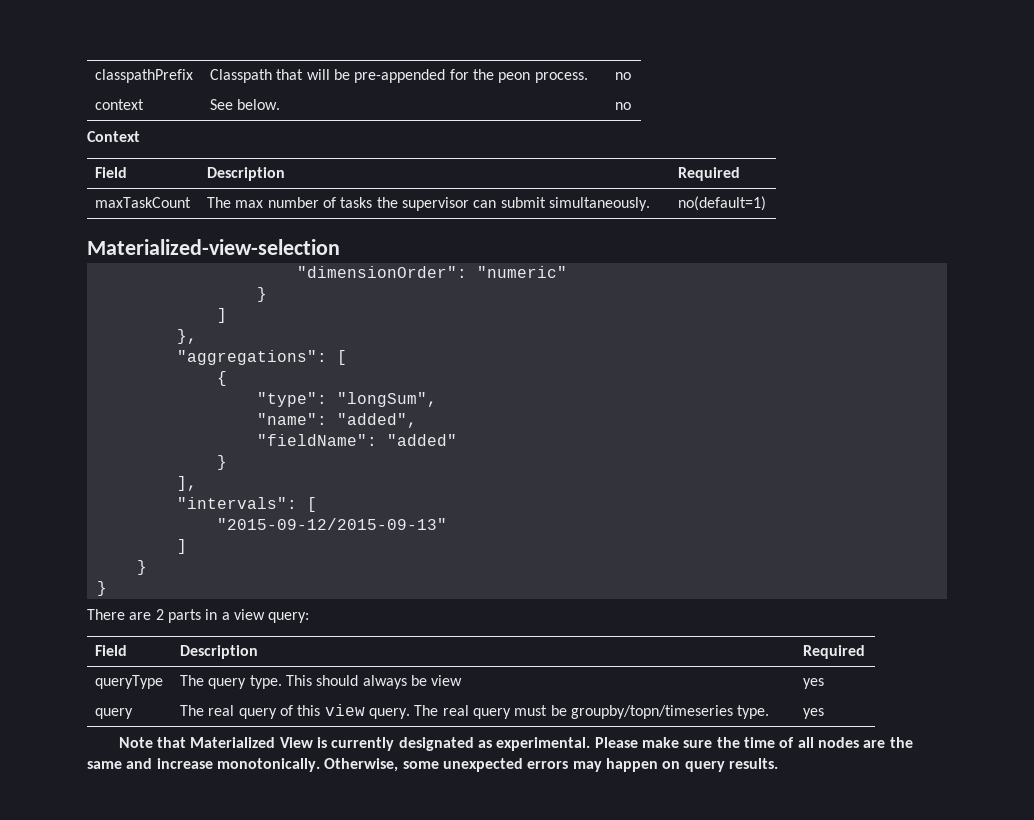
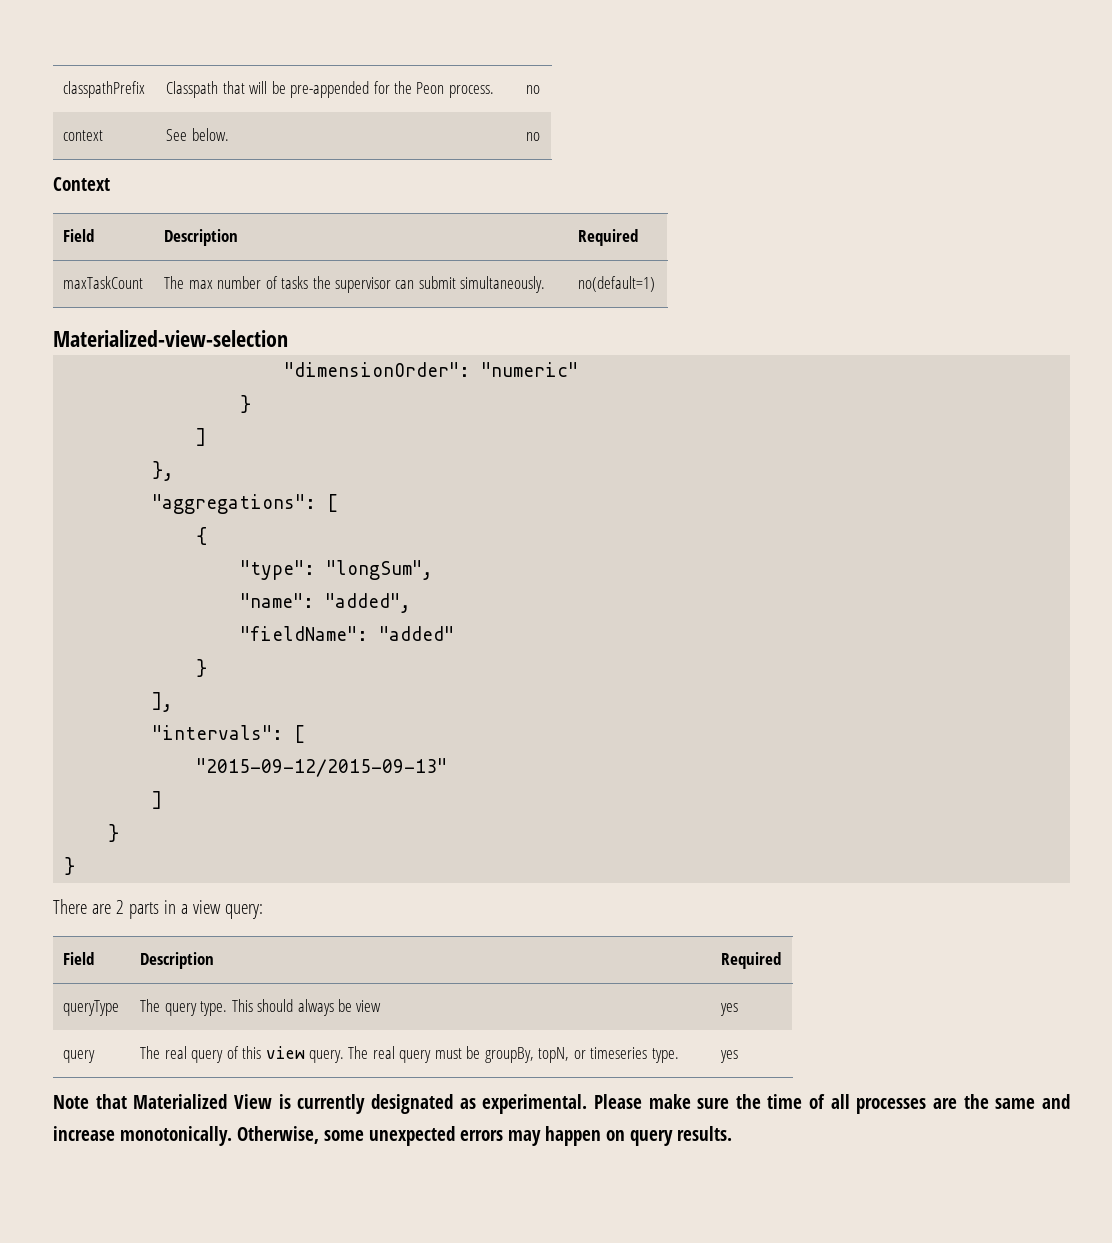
- classpathPrefix | Classpath that will be pre-appended for the peon process. | no
+ classpathPrefix | Classpath that will be pre-appended for the Peon process. | no
- query | The real query of this view query. The real query must be groupby/topn/timeseries type. | yes
+ query | The real query of this view query. The real query must be groupBy, topN, or timeseries type. | yes
- Please make sure the time of all nodes are the same and increase monotonically.
+ Please make sure the time of all processes are the same and increase monotonically.

